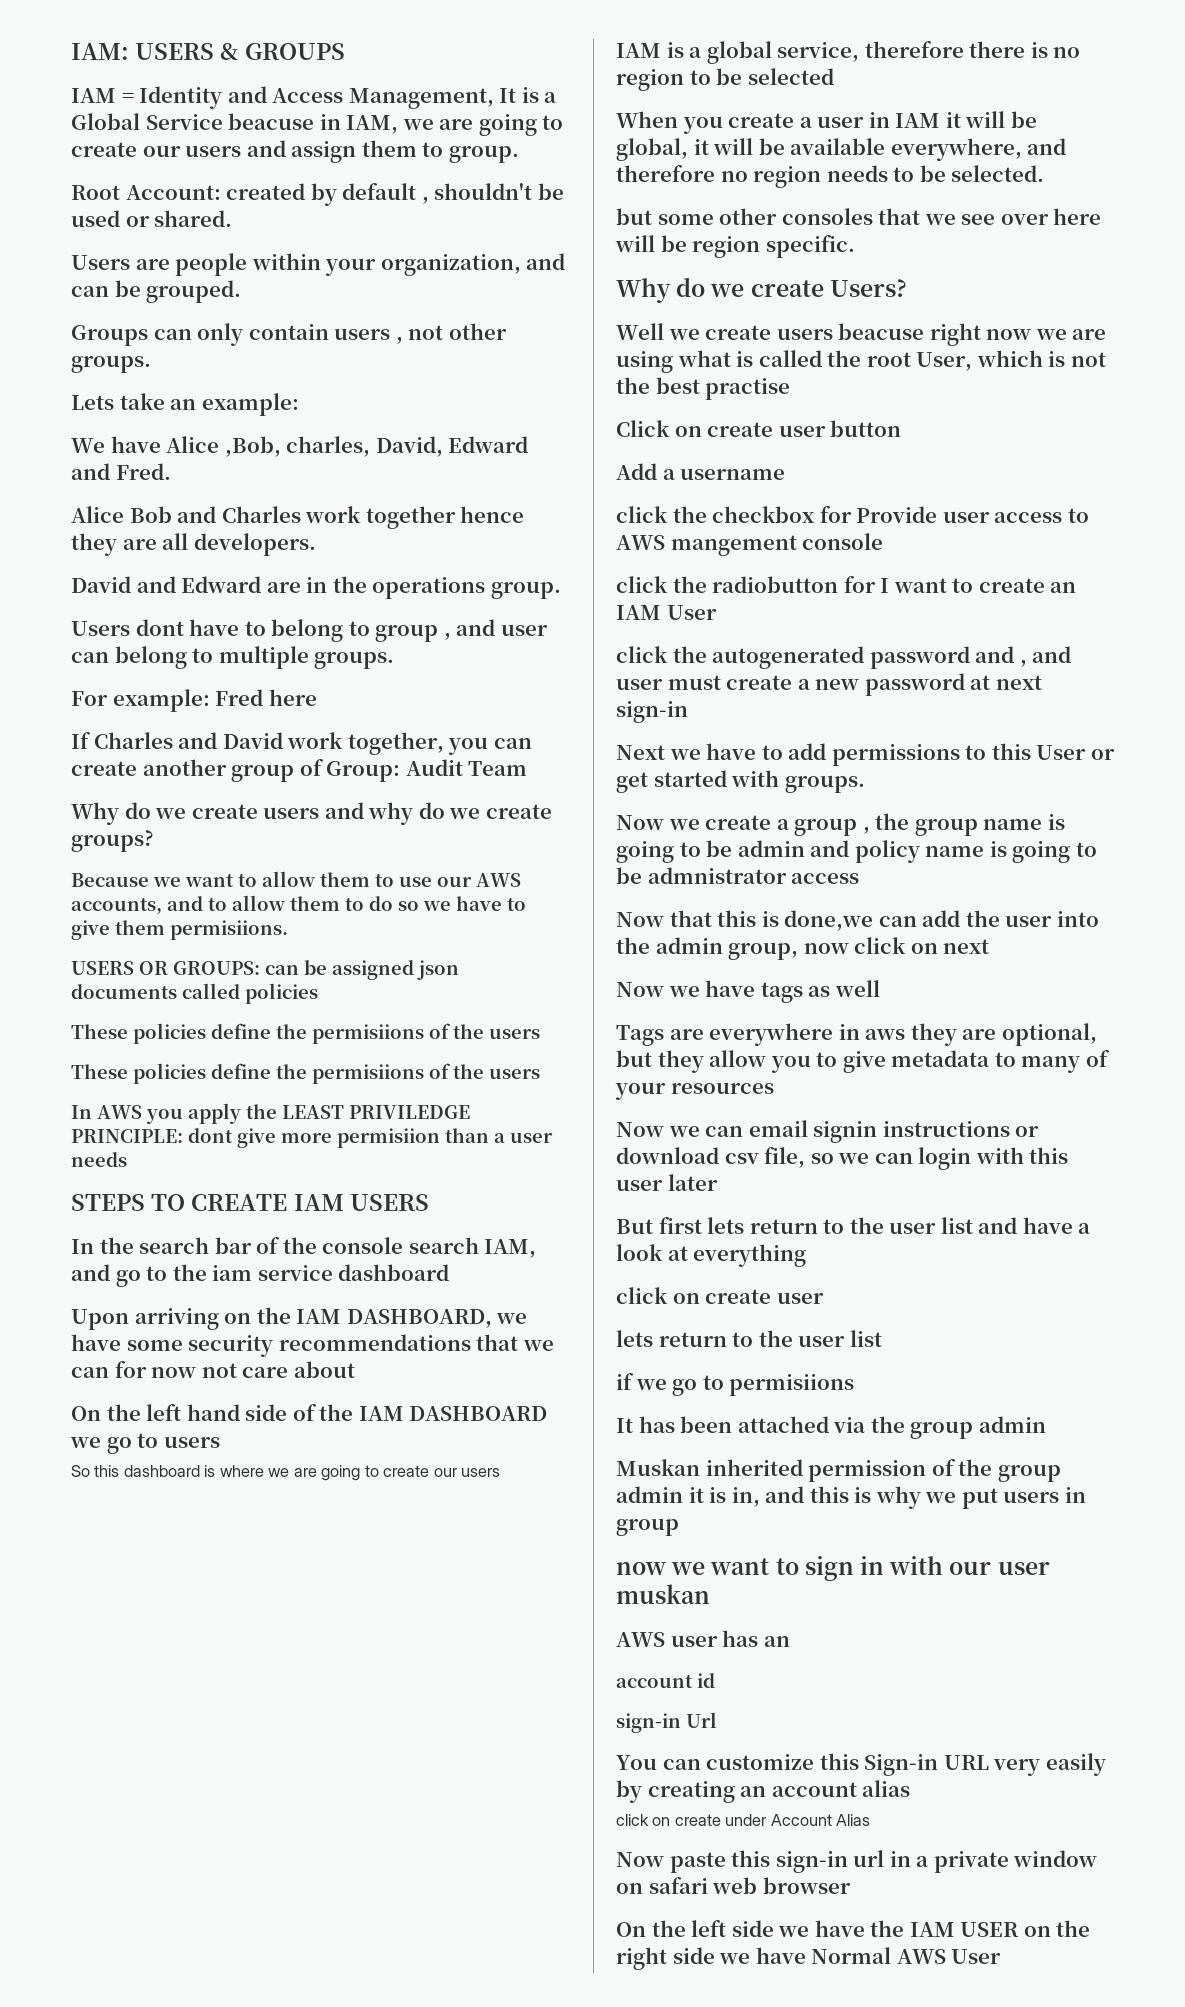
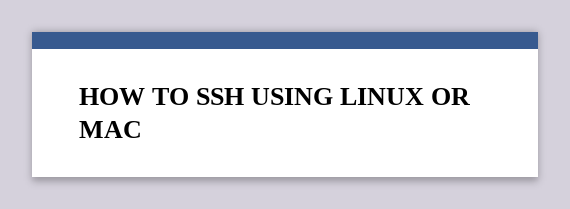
- IAM: USERS & GROUPS
- IAM = Identity and Access Management, It is a Global Service beacuse in IAM, we are going to create our users and assign them to group.
- Root Account: created by default , shouldn't be used or shared.
- Users are people within your organization, and can be grouped.
- Groups can only contain users , not other groups.
- Lets take an example:
- We have Alice ,Bob, charles, David, Edward and Fred.
- Alice Bob and Charles work together hence they are all developers.
- David and Edward are in the operations group.
- Users dont have to belong to group , and user can belong to multiple groups.
- For example: Fred here
- If Charles and David work together, you can create another group of Group: Audit Team
- Why do we create users and why do we create groups?
- Because we want to allow them to use our AWS accounts, and to allow them to do so we have to give them permisiions.
- USERS OR GROUPS: can be assigned json documents called policies
- These policies define the permisiions of the users
- These policies define the permisiions of the users
- In AWS you apply the LEAST PRIVILEDGE PRINCIPLE: dont give more permisiion than a user needs
- STEPS TO CREATE IAM USERS
- In the search bar of the console search IAM, and go to the iam service dashboard
- Upon arriving on the IAM DASHBOARD, we have some security recommendations that we can for now not care about
- On the left hand side of the IAM DASHBOARD we go to users
- So this dashboard is where we are going to create our users
- IAM is a global service, therefore there is no region to be selected
- When you create a user in IAM it will be global, it will be available everywhere, and therefore no region needs to be selected.
- but some other consoles that we see over here will be region specific.
- Why do we create Users?
- Well we create users beacuse right now we are using what is called the root User, which is not the best practise
- Click on create user button
- Add a username
- click the checkbox for Provide user access to AWS mangement console
- click the radiobutton for I want to create an IAM User
- click the autogenerated password and , and user must create a new password at next sign-in
- Next we have to add permissions to this User or get started with groups.
- Now we create a group , the group name is going to be admin and policy name is going to be admnistrator access
- Now that this is done,we can add the user into the admin group, now click on next
- Now we have tags as well
- Tags are everywhere in aws they are optional, but they allow you to give metadata to many of your resources
- Now we can email signin instructions or download csv file, so we can login with this user later
- But first lets return to the user list and have a look at everything
- click on create user
- lets return to the user list
- if we go to permisiions
- It has been attached via the group admin
- Muskan inherited permission of the group admin it is in, and this is why we put users in group
- now we want to sign in with our user muskan
- AWS user has an
- account id
- sign-in Url
- You can customize this Sign-in URL very easily by creating an account alias
- click on create under Account Alias
- Now paste this sign-in url in a private window on safari web browser
- On the left side we have the IAM USER on the right side we have Normal AWS User
+ HOW TO SSH USING LINUX OR MAC

